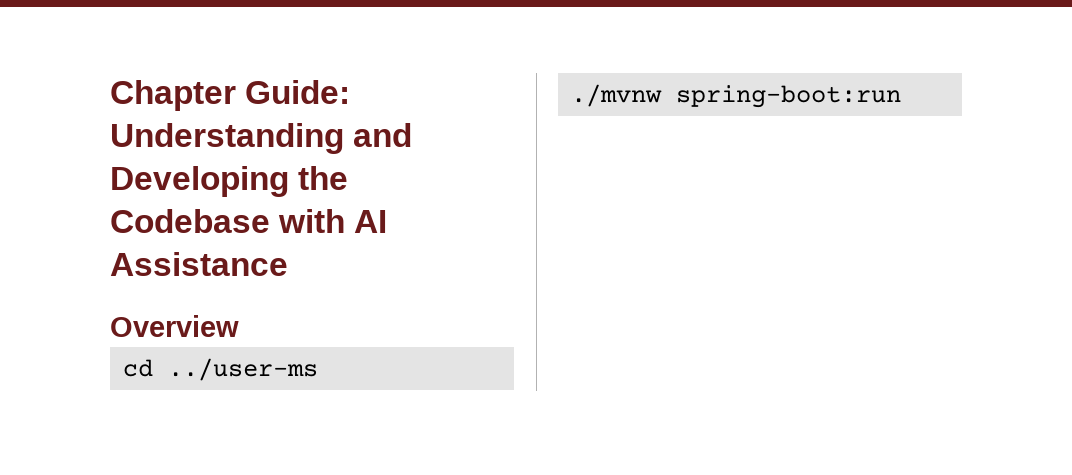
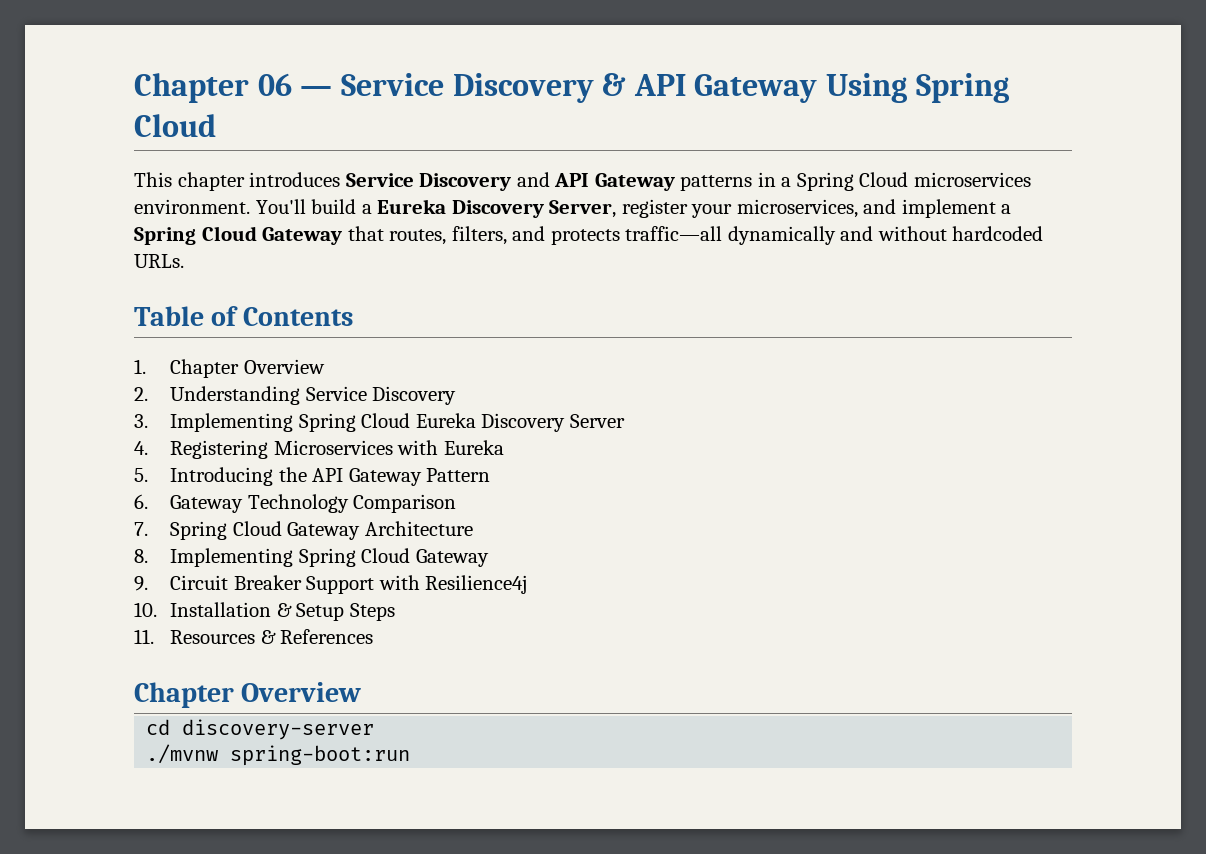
- Chapter Guide: Understanding and Developing the Codebase with AI Assistance
- Overview
+ Chapter 06 — Service Discovery & API Gateway Using Spring Cloud
+ This chapter introduces Service Discovery and API Gateway patterns in a Spring Cloud microservices environment. You'll build a Eureka Discovery Server, register your microservices, and implement a Spring Cloud Gateway that routes, filters, and protects traffic—all dynamically and without hardcoded URLs.
+ Table of Contents
+ 1. Chapter Overview
+ 2. Understanding Service Discovery
+ 3. Implementing Spring Cloud Eureka Discovery Server
+ 4. Registering Microservices with Eureka
+ 5. Introducing the API Gateway Pattern
+ 6. Gateway Technology Comparison
+ 7. Spring Cloud Gateway Architecture
+ 8. Implementing Spring Cloud Gateway
+ 9. Circuit Breaker Support with Resilience4j
+ 10. Installation & Setup Steps
+ 11. Resources & References
+ Chapter Overview
- cd ../user-ms
+ cd discovery-server

